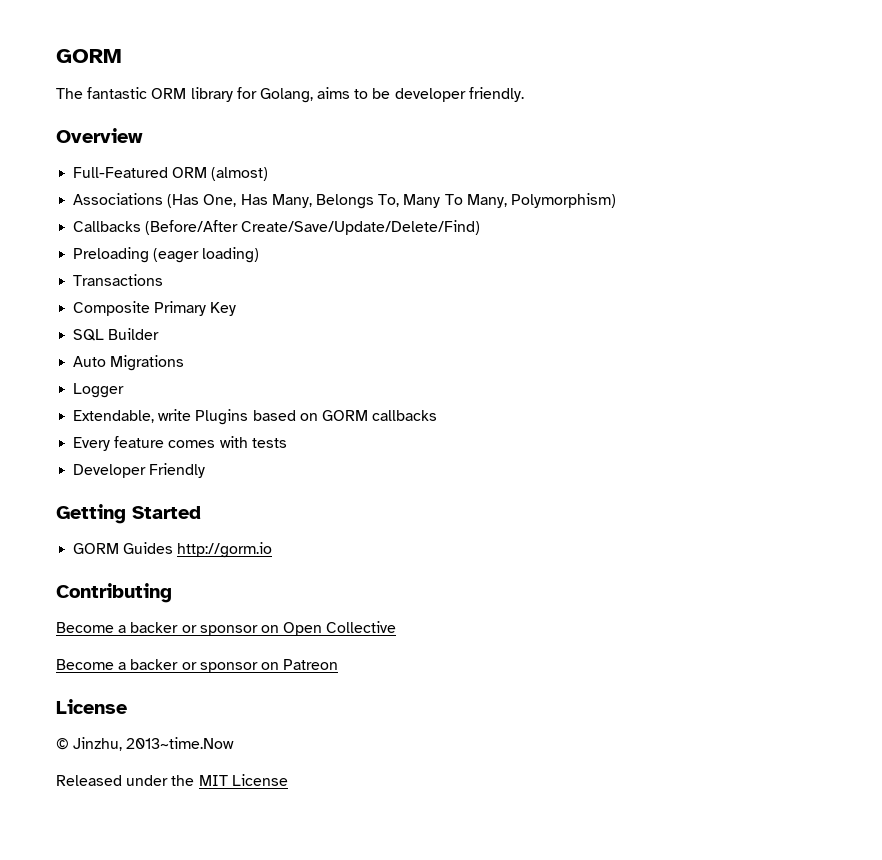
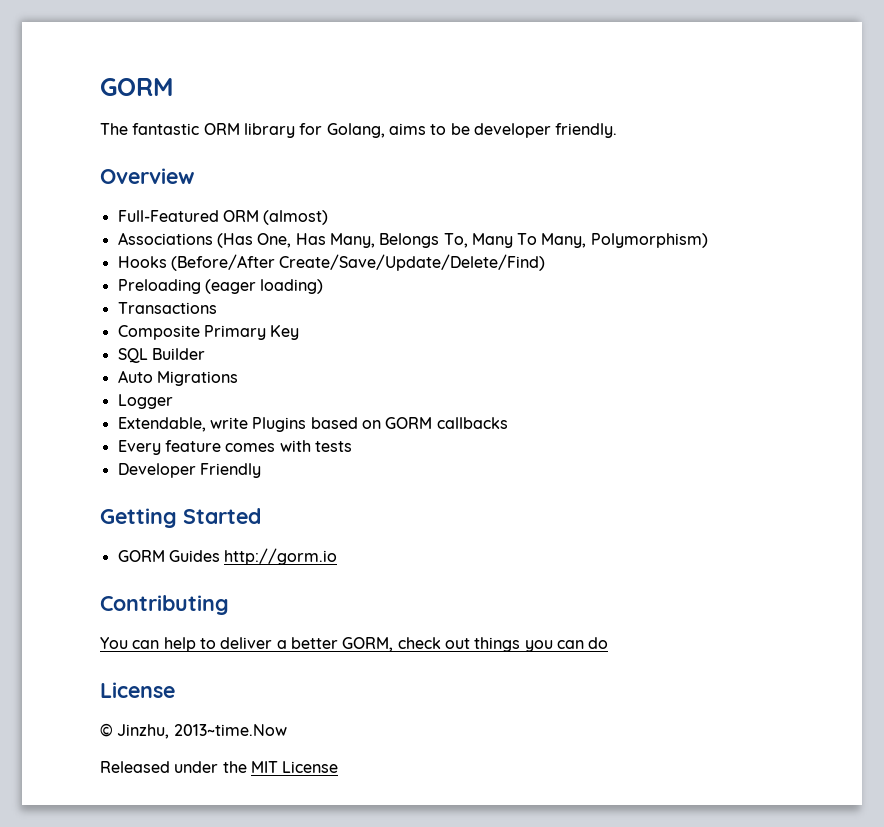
- Callbacks (Before/After Create/Save/Update/Delete/Find)
+ Hooks (Before/After Create/Save/Update/Delete/Find)
- Become a backer or sponsor on Open Collective
- Become a backer or sponsor on Patreon
+ You can help to deliver a better GORM, check out things you can do

